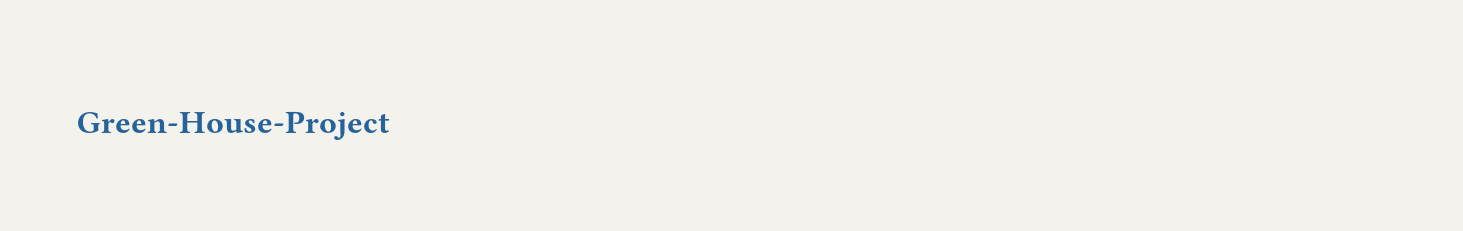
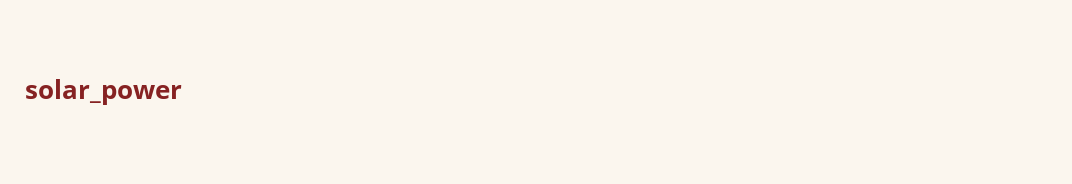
- Green-House-Project
+ solar_power

